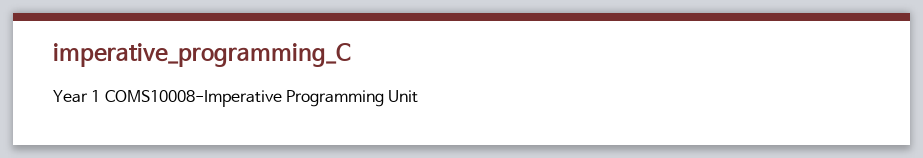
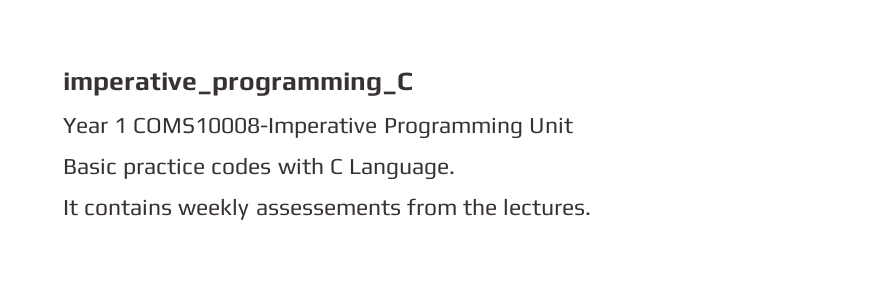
+ Basic practice codes with C Language.
+ It contains weekly assessements from the lectures.

